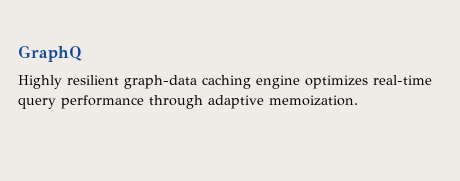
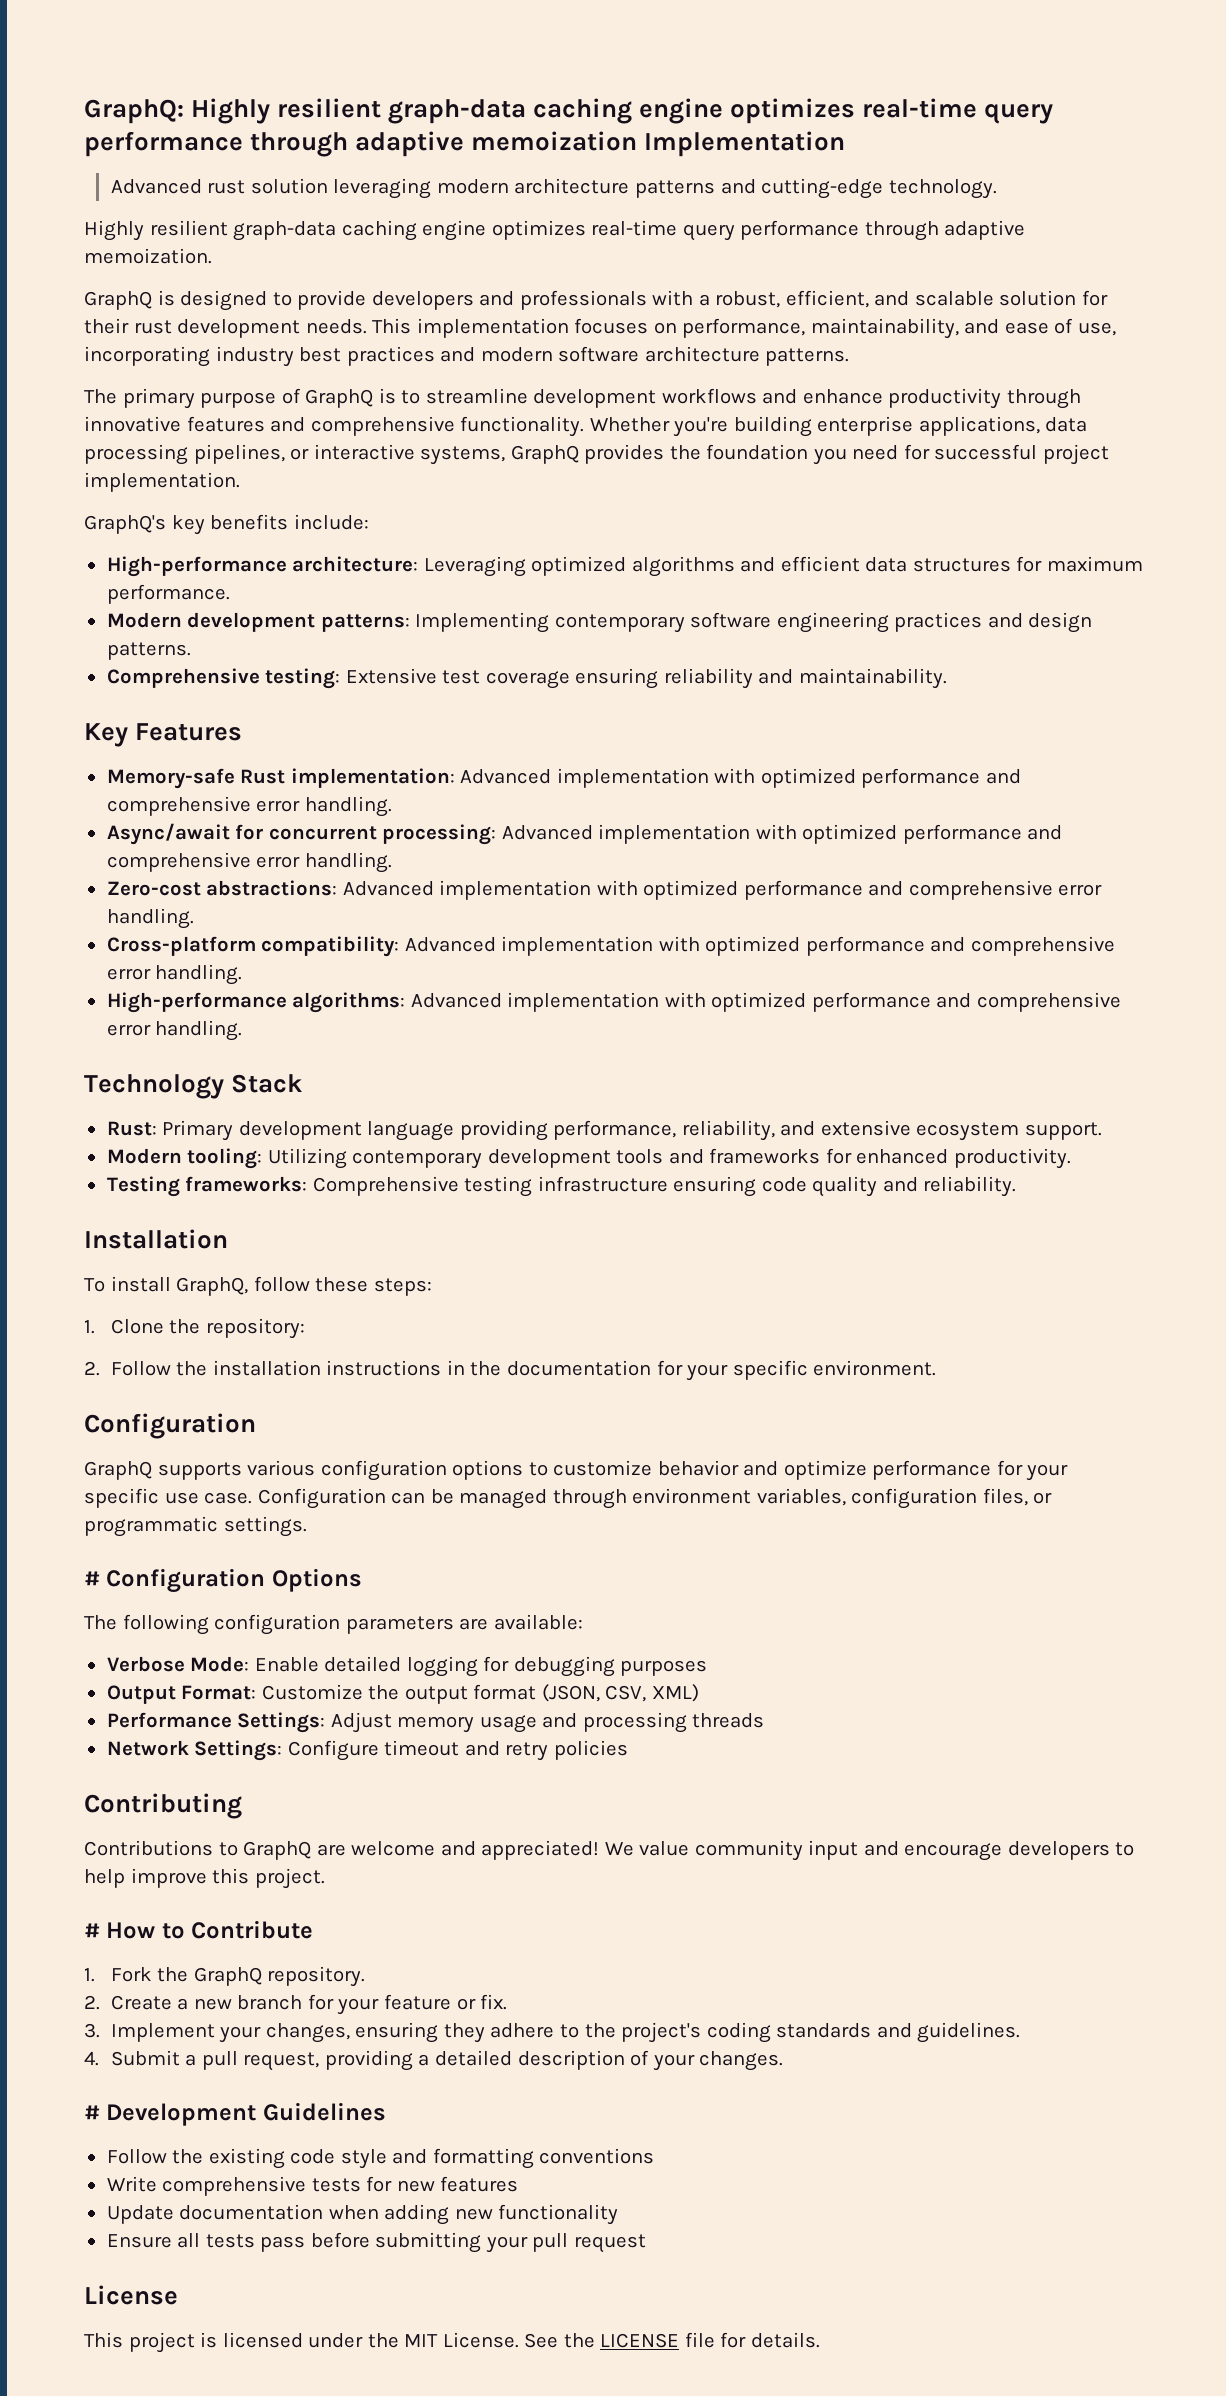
- GraphQ
+ GraphQ: Highly resilient graph-data caching engine optimizes real-time query performance through adaptive memoization Implementation
+ Advanced rust solution leveraging modern architecture patterns and cutting-edge technology.
+ GraphQ is designed to provide developers and professionals with a robust, efficient, and scalable solution for their rust development needs. This implementation focuses on performance, maintainability, and ease of use, incorporating industry best practices and modern software architecture patterns.
+ The primary purpose of GraphQ is to streamline development workflows and enhance productivity through innovative features and comprehensive functionality. Whether you're building enterprise applications, data processing pipelines, or interactive systems, GraphQ provides the foundation you need for successful project implementation.
+ GraphQ's key benefits include:
+ High-performance architecture: Leveraging optimized algorithms and efficient data structures for maximum performance.
+ Modern development patterns: Implementing contemporary software engineering practices and design patterns.
+ Comprehensive testing: Extensive test coverage ensuring reliability and maintainability.
+ Key Features
+ Memory-safe Rust implementation: Advanced implementation with optimized performance and comprehensive error handling.
+ Async/await for concurrent processing: Advanced implementation with optimized performance and comprehensive error handling.
+ Zero-cost abstractions: Advanced implementation with optimized performance and comprehensive error handling.
+ Cross-platform compatibility: Advanced implementation with optimized performance and comprehensive error handling.
+ High-performance algorithms: Advanced implementation with optimized performance and comprehensive error handling.
+ Technology Stack
+ Rust: Primary development language providing performance, reliability, and extensive ecosystem support.
+ Modern tooling: Utilizing contemporary development tools and frameworks for enhanced productivity.
+ Testing frameworks: Comprehensive testing infrastructure ensuring code quality and reliability.
+ Installation
+ To install GraphQ, follow these steps:
+ 1. Clone the repository:
+ 2. Follow the installation instructions in the documentation for your specific environment.
+ Configuration
+ GraphQ supports various configuration options to customize behavior and optimize performance for your specific use case. Configuration can be managed through environment variables, configuration files, or programmatic settings.
+ # Configuration Options
+ The following configuration parameters are available:
+ Verbose Mode: Enable detailed logging for debugging purposes
+ Output Format: Customize the output format (JSON, CSV, XML)
+ Performance Settings: Adjust memory usage and processing threads
+ Network Settings: Configure timeout and retry policies
+ Contributing
+ Contributions to GraphQ are welcome and appreciated! We value community input and encourage developers to help improve this project.
+ # How to Contribute
+ 1. Fork the GraphQ repository.
+ 2. Create a new branch for your feature or fix.
+ 3. Implement your changes, ensuring they adhere to the project's coding standards and guidelines.
+ 4. Submit a pull request, providing a detailed description of your changes.
+ # Development Guidelines
+ Follow the existing code style and formatting conventions
+ Write comprehensive tests for new features
+ Update documentation when adding new functionality
+ Ensure all tests pass before submitting your pull request
+ License
+ This project is licensed under the MIT License. See the LICENSE file for details.

